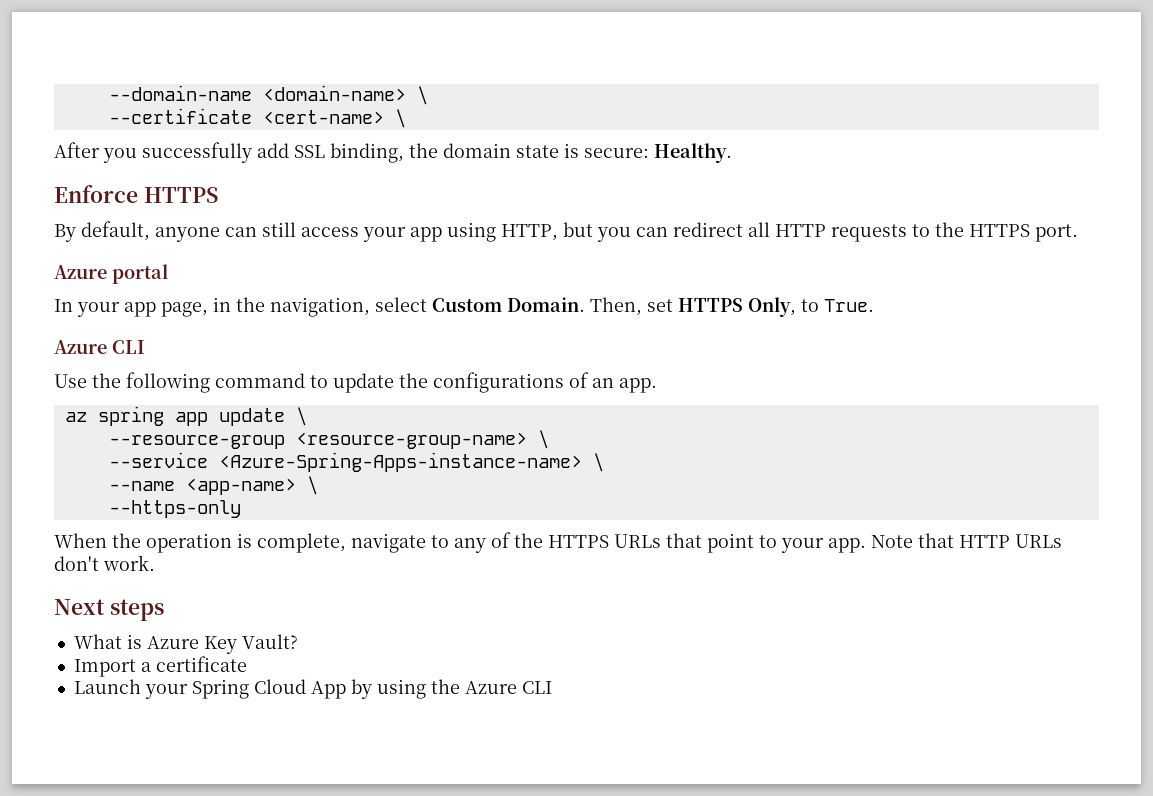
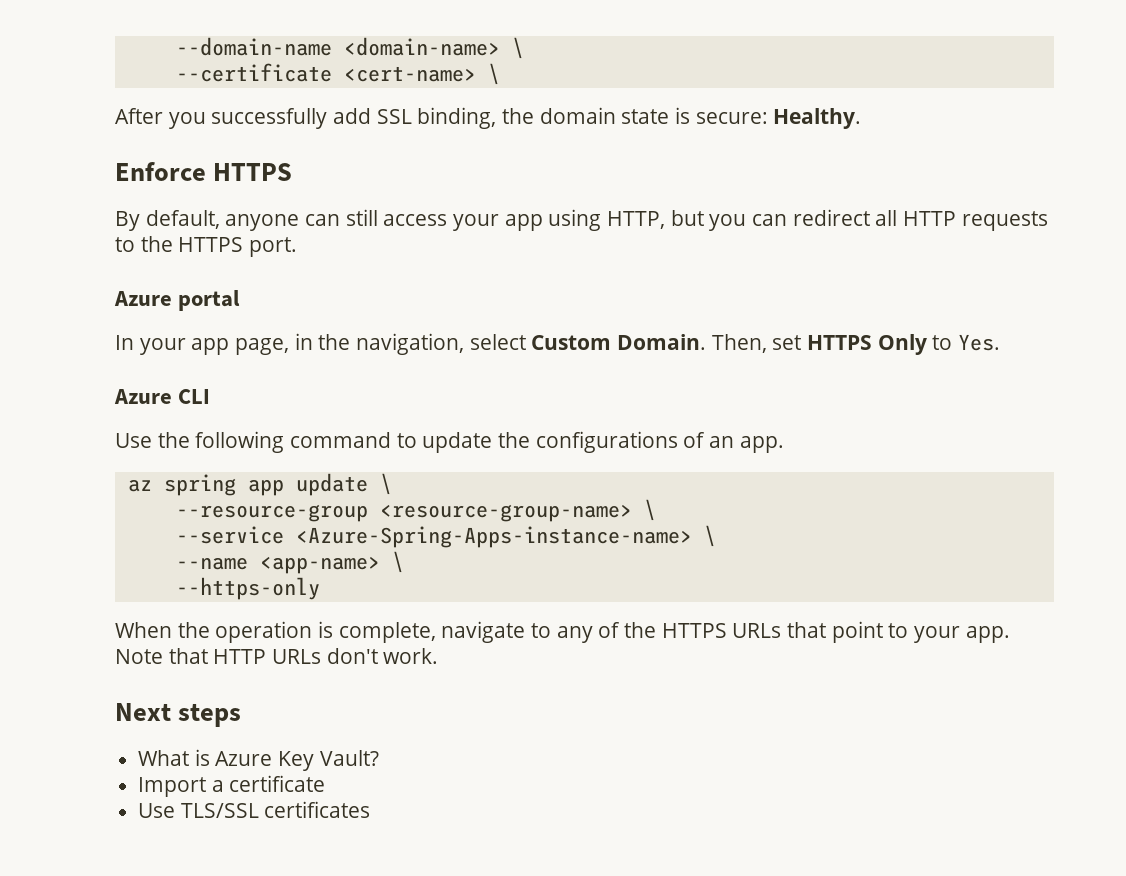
- Then, set HTTPS Only, to True.
+ Then, set HTTPS Only to Yes.
- Launch your Spring Cloud App by using the Azure CLI
+ Use TLS/SSL certificates

